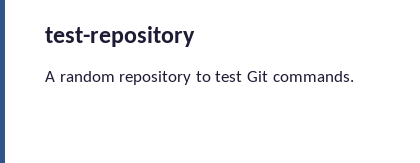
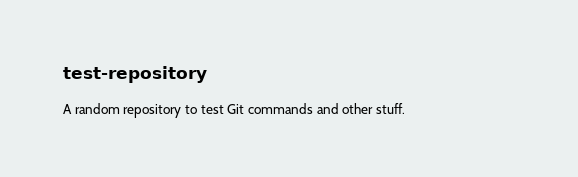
- A random repository to test Git commands.
+ A random repository to test Git commands and other stuff.

